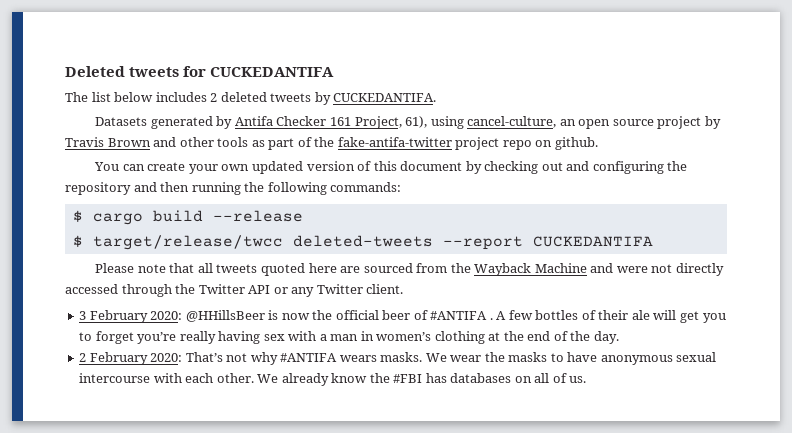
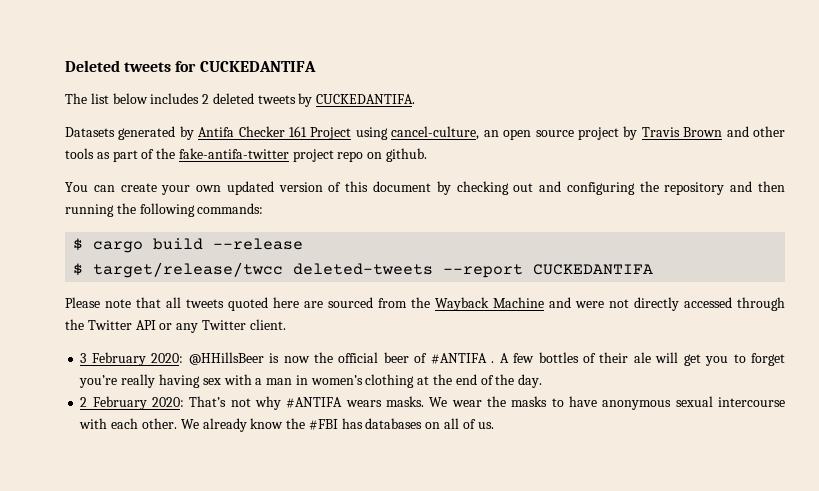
- Datasets generated by Antifa Checker 161 Project, 61), using cancel-culture, an open source project by Travis Brown and other tools as part of the fake-antifa-twitter project repo on github.
+ Datasets generated by Antifa Checker 161 Project using cancel-culture, an open source project by Travis Brown and other tools as part of the fake-antifa-twitter project repo on github.

